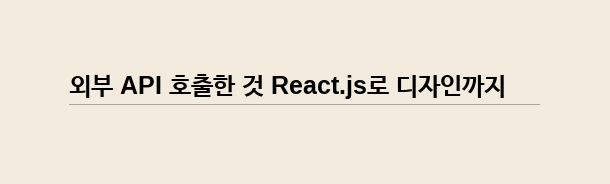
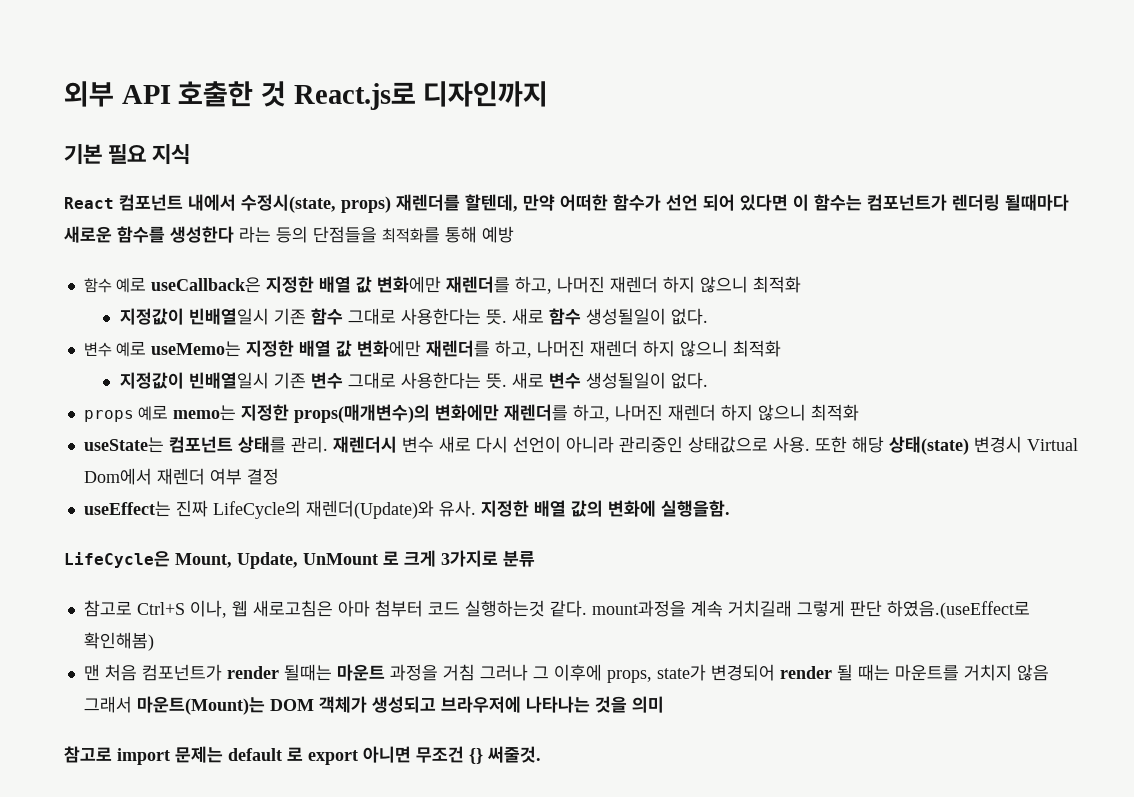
+ 기본 필요 지식
+ React 컴포넌트 내에서 수정시(state, props) 재렌더를 할텐데, 만약 어떠한 함수가 선언 되어 있다면 이 함수는 컴포넌트가 렌더링 될때마다 새로운 함수를 생성한다 라는 등의 단점들을 최적화를 통해 예방
+ 함수 예로 useCallback은 지정한 배열 값 변화에만 재렌더를 하고, 나머진 재렌더 하지 않으니 최적화
+ 지정값이 빈배열일시 기존 함수 그대로 사용한다는 뜻. 새로 함수 생성될일이 없다.
+ 변수 예로 useMemo는 지정한 배열 값 변화에만 재렌더를 하고, 나머진 재렌더 하지 않으니 최적화
+ 지정값이 빈배열일시 기존 변수 그대로 사용한다는 뜻. 새로 변수 생성될일이 없다.
+ props 예로 memo는 지정한 props(매개변수)의 변화에만 재렌더를 하고, 나머진 재렌더 하지 않으니 최적화
+ useState는 컴포넌트 상태를 관리. 재렌더시 변수 새로 다시 선언이 아니라 관리중인 상태값으로 사용. 또한 해당 상태(state) 변경시 Virtual Dom에서 재렌더 여부 결정
+ useEffect는 진짜 LifeCycle의 재렌더(Update)와 유사. 지정한 배열 값의 변화에 실행을함.
+ LifeCycle은 Mount, Update, UnMount 로 크게 3가지로 분류
+ 참고로 Ctrl+S 이나, 웹 새로고침은 아마 첨부터 코드 실행하는것 같다. mount과정을 계속 거치길래 그렇게 판단 하였음.(useEffect로 확인해봄)
+ 맨 처음 컴포넌트가 render 될때는 마운트 과정을 거침 그러나 그 이후에 props, state가 변경되어 render 될 때는 마운트를 거치지 않음 그래서 마운트(Mount)는 DOM 객체가 생성되고 브라우저에 나타나는 것을 의미
+ 참고로 import 문제는 default 로 export 아니면 무조건 {} 써줄것.

